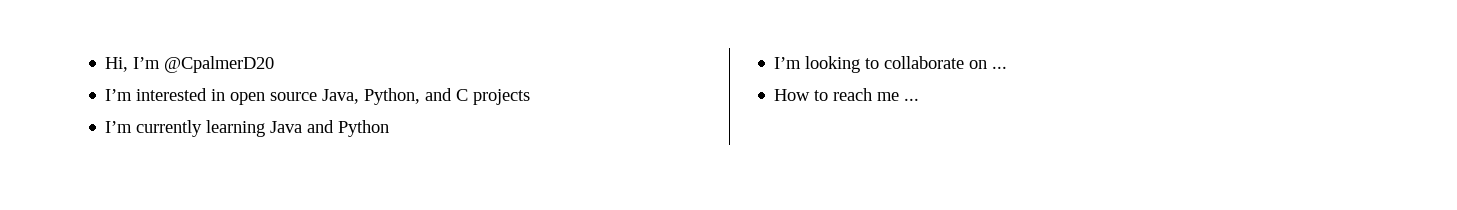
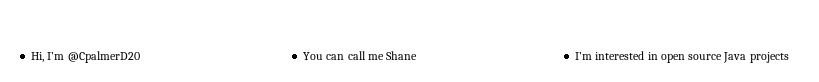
+ You can call me Shane
- I’m interested in open source Java, Python, and C projects
- I’m currently learning Java and Python
- I’m looking to collaborate on ...
- How to reach me ...
+ I’m interested in open source Java projects

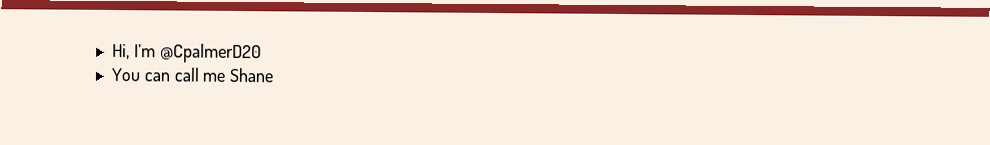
- I’m interested in open source Java projects

